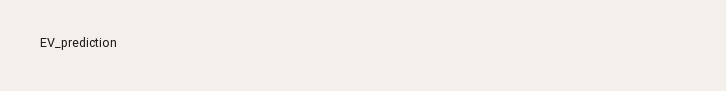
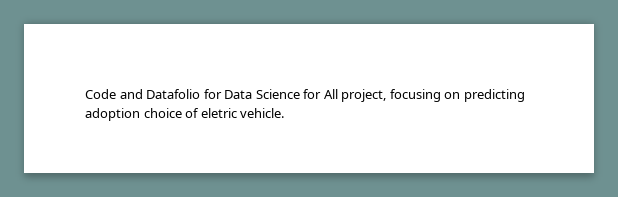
- EV_prediction
+ Code and Datafolio for Data Science for All project, focusing on predicting adoption choice of eletric vehicle.

